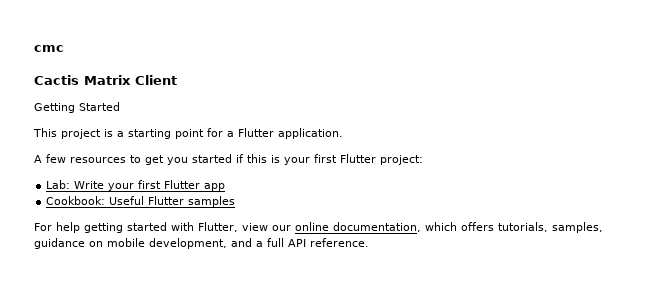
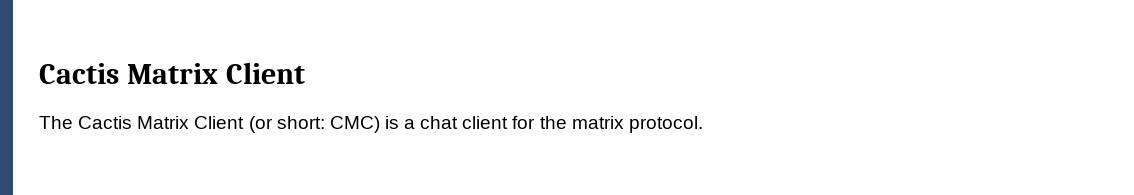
- cmc
- Getting Started
- This project is a starting point for a Flutter application.
- A few resources to get you started if this is your first Flutter project:
- Lab: Write your first Flutter app
- Cookbook: Useful Flutter samples
- For help getting started with Flutter, view our online documentation, which offers tutorials, samples, guidance on mobile development, and a full API reference.
+ The Cactis Matrix Client (or short: CMC) is a chat client for the matrix protocol.

